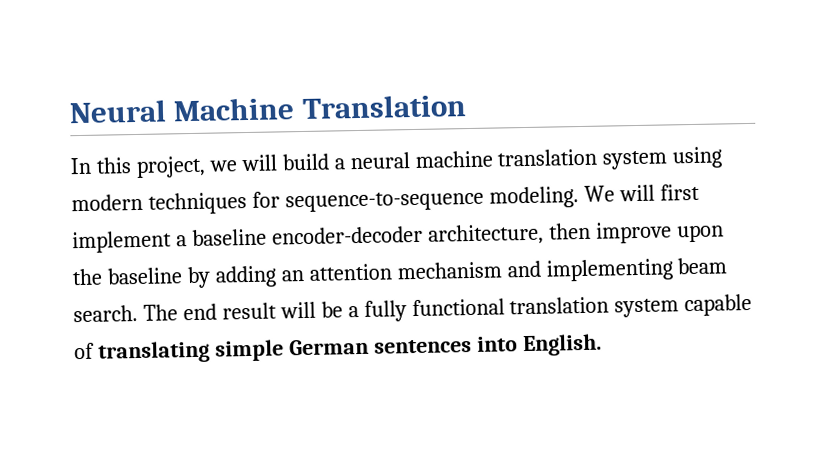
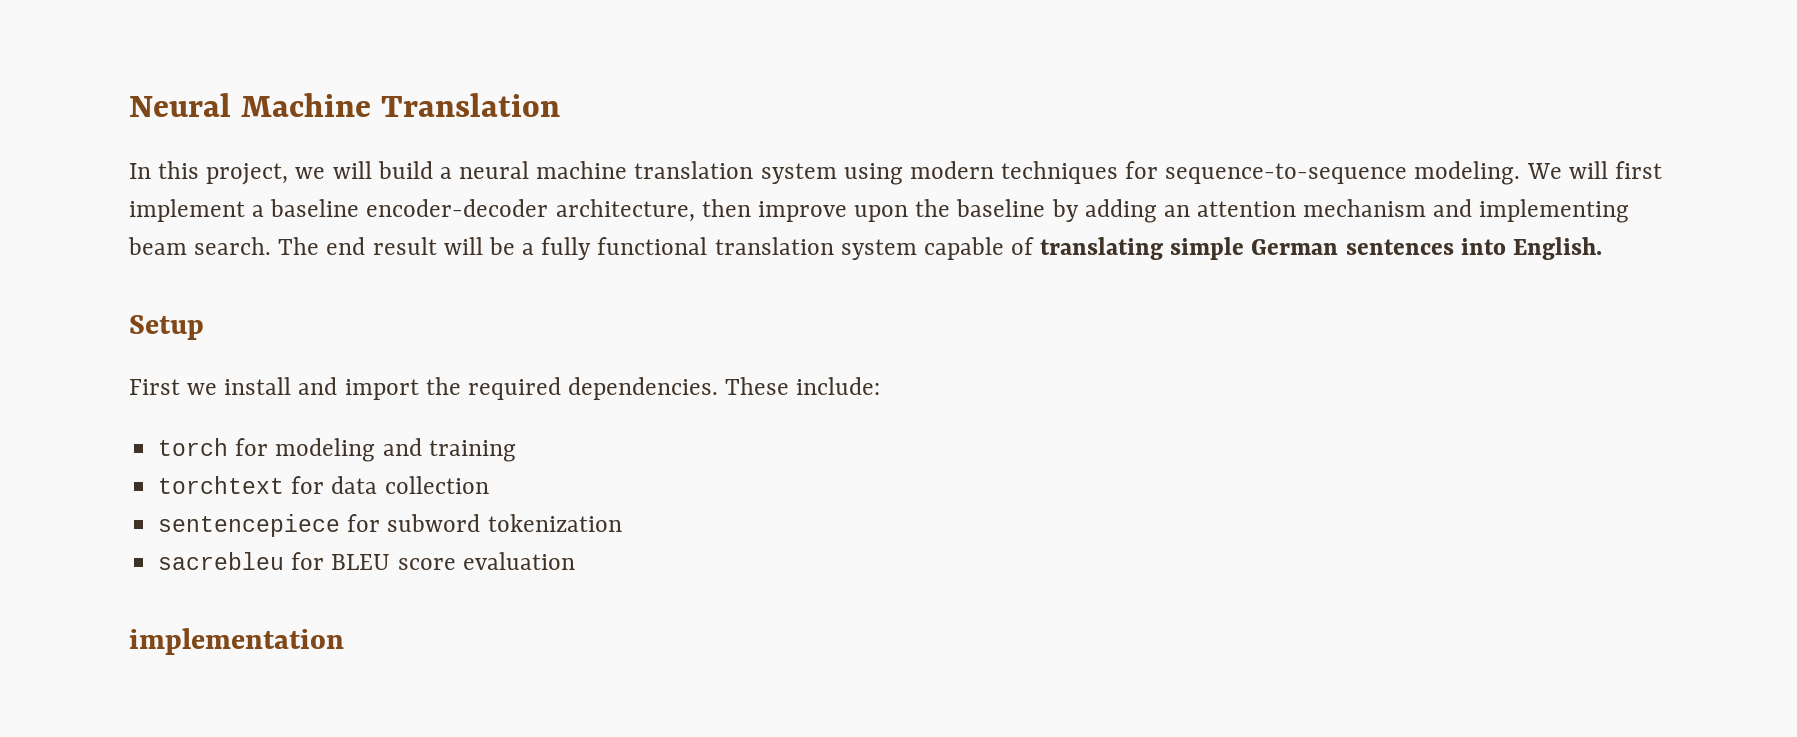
+ Setup
+ First we install and import the required dependencies. These include:
+ torch for modeling and training
+ torchtext for data collection
+ sentencepiece for subword tokenization
+ sacrebleu for BLEU score evaluation
+ implementation

